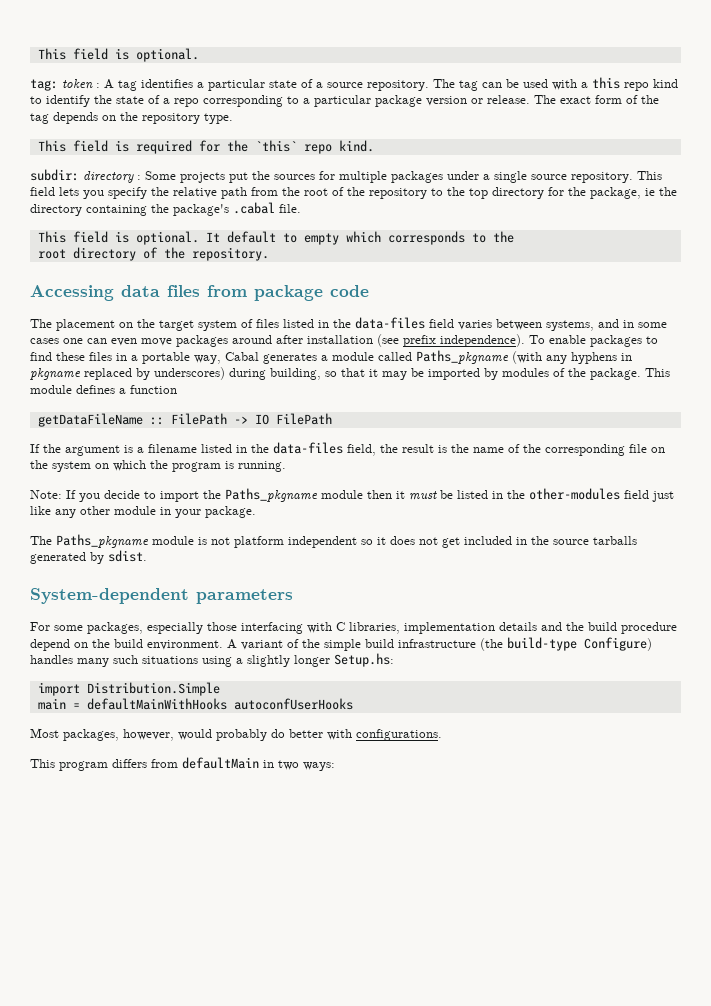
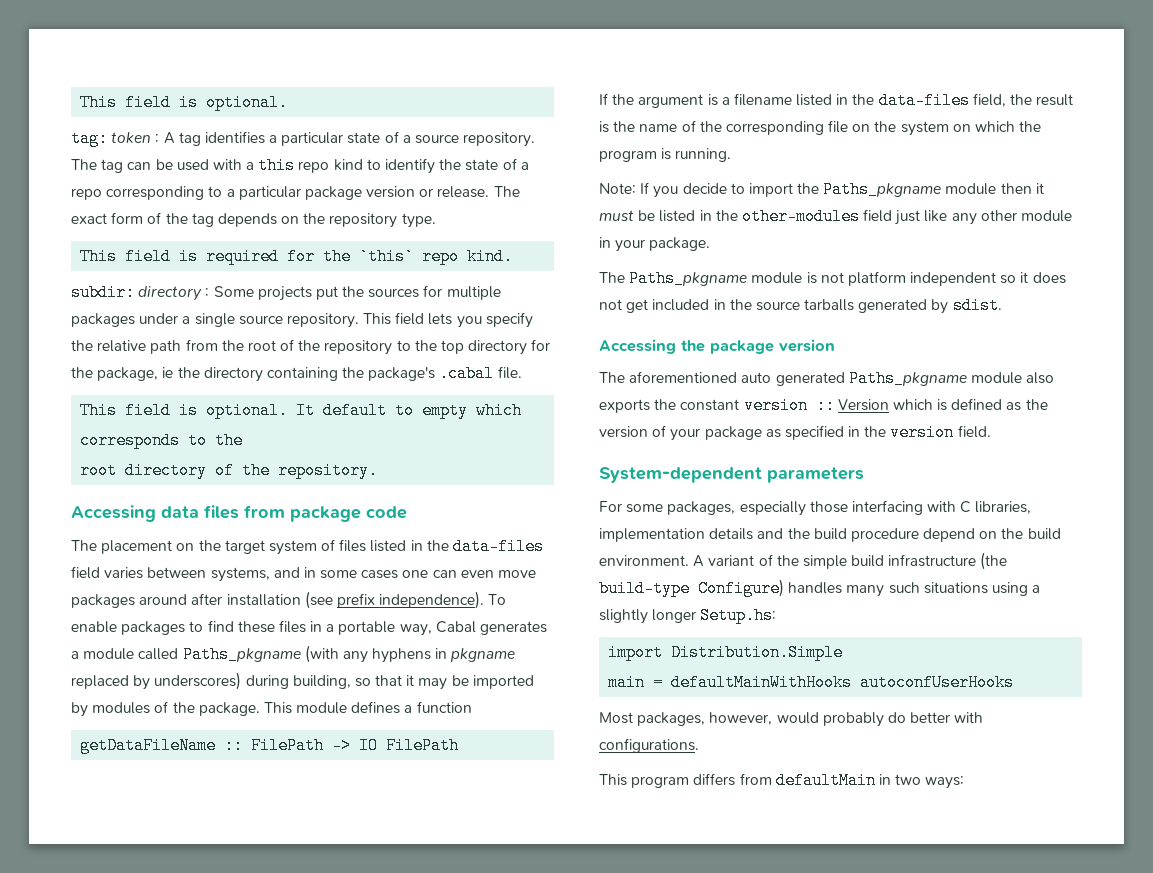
+ Accessing the package version
+ The aforementioned auto generated Paths_pkgname module also exports the constant version :: Version which is defined as the version of your package as specified in the version field.

